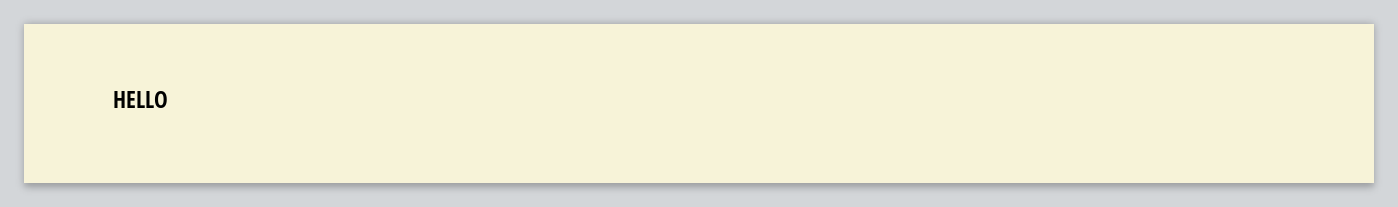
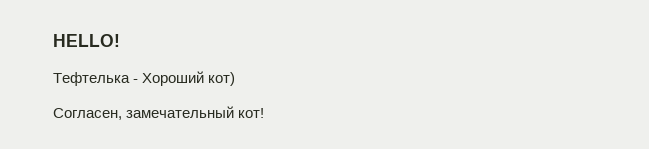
- HELLO
+ HELLO!
+ Тефтелька - Хороший кот)
+ Согласен, замечательный кот!

